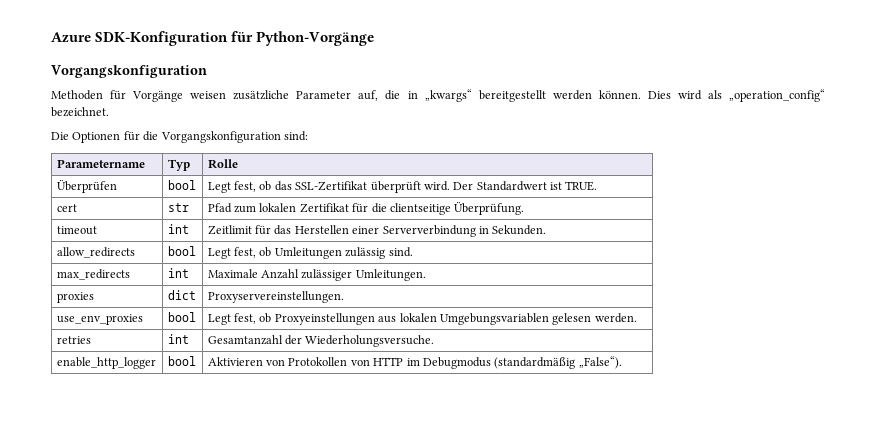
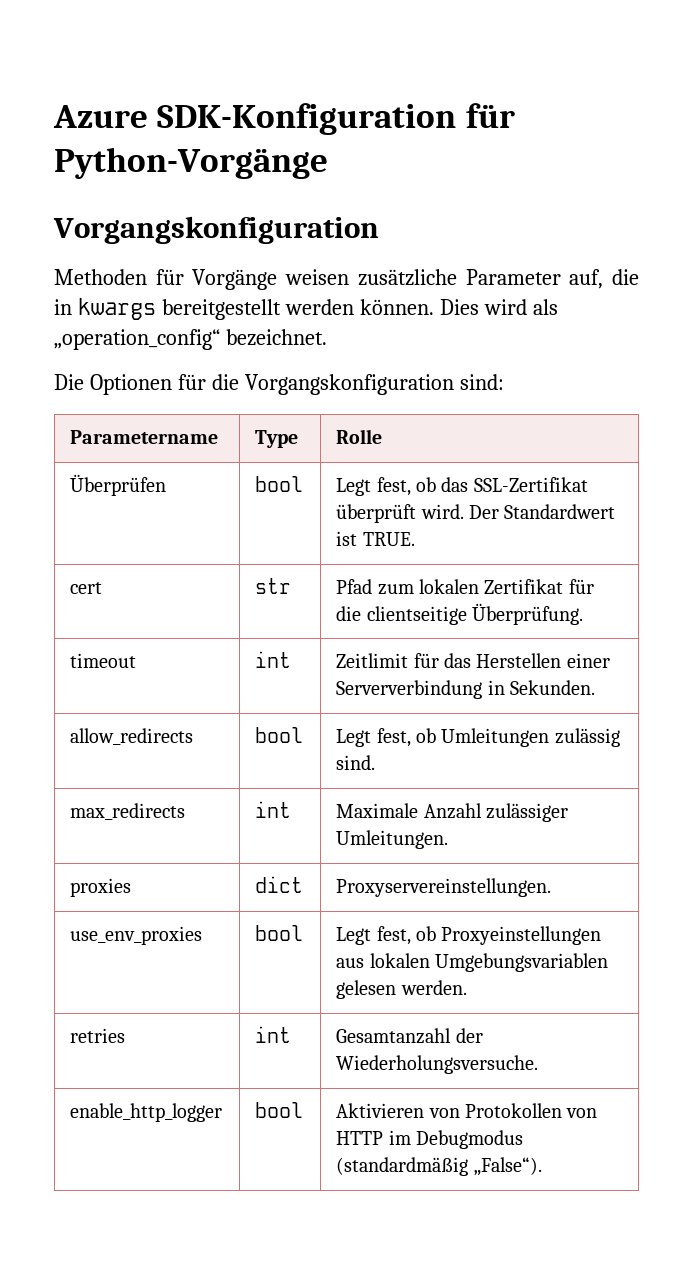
- Methoden für Vorgänge weisen zusätzliche Parameter auf, die in „kwargs“ bereitgestellt werden können.
+ Methoden für Vorgänge weisen zusätzliche Parameter auf, die in kwargs bereitgestellt werden können.
- Parametername | Typ | Rolle
+ Parametername | Type | Rolle

